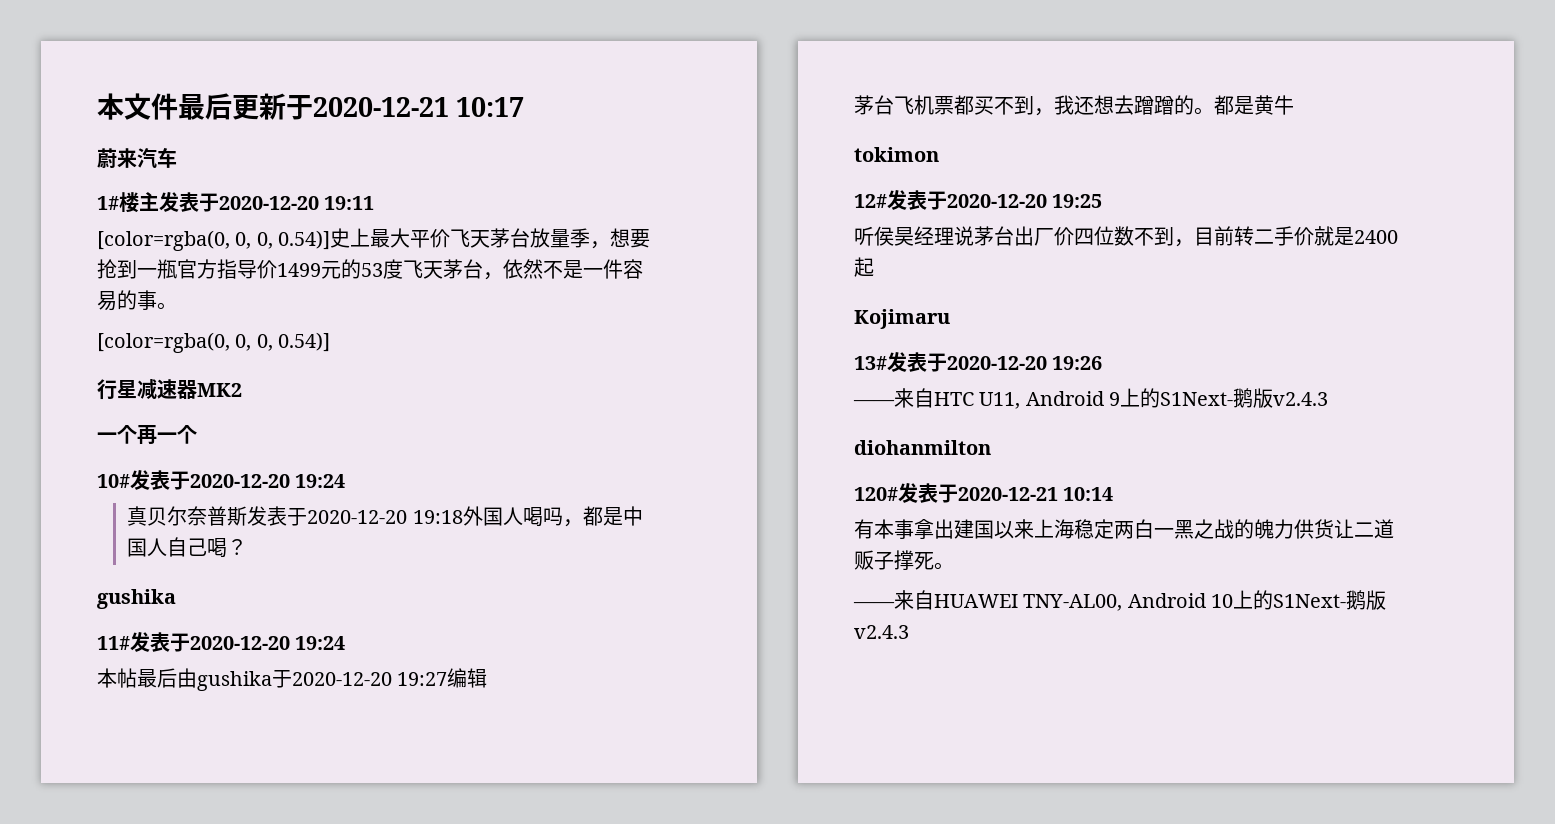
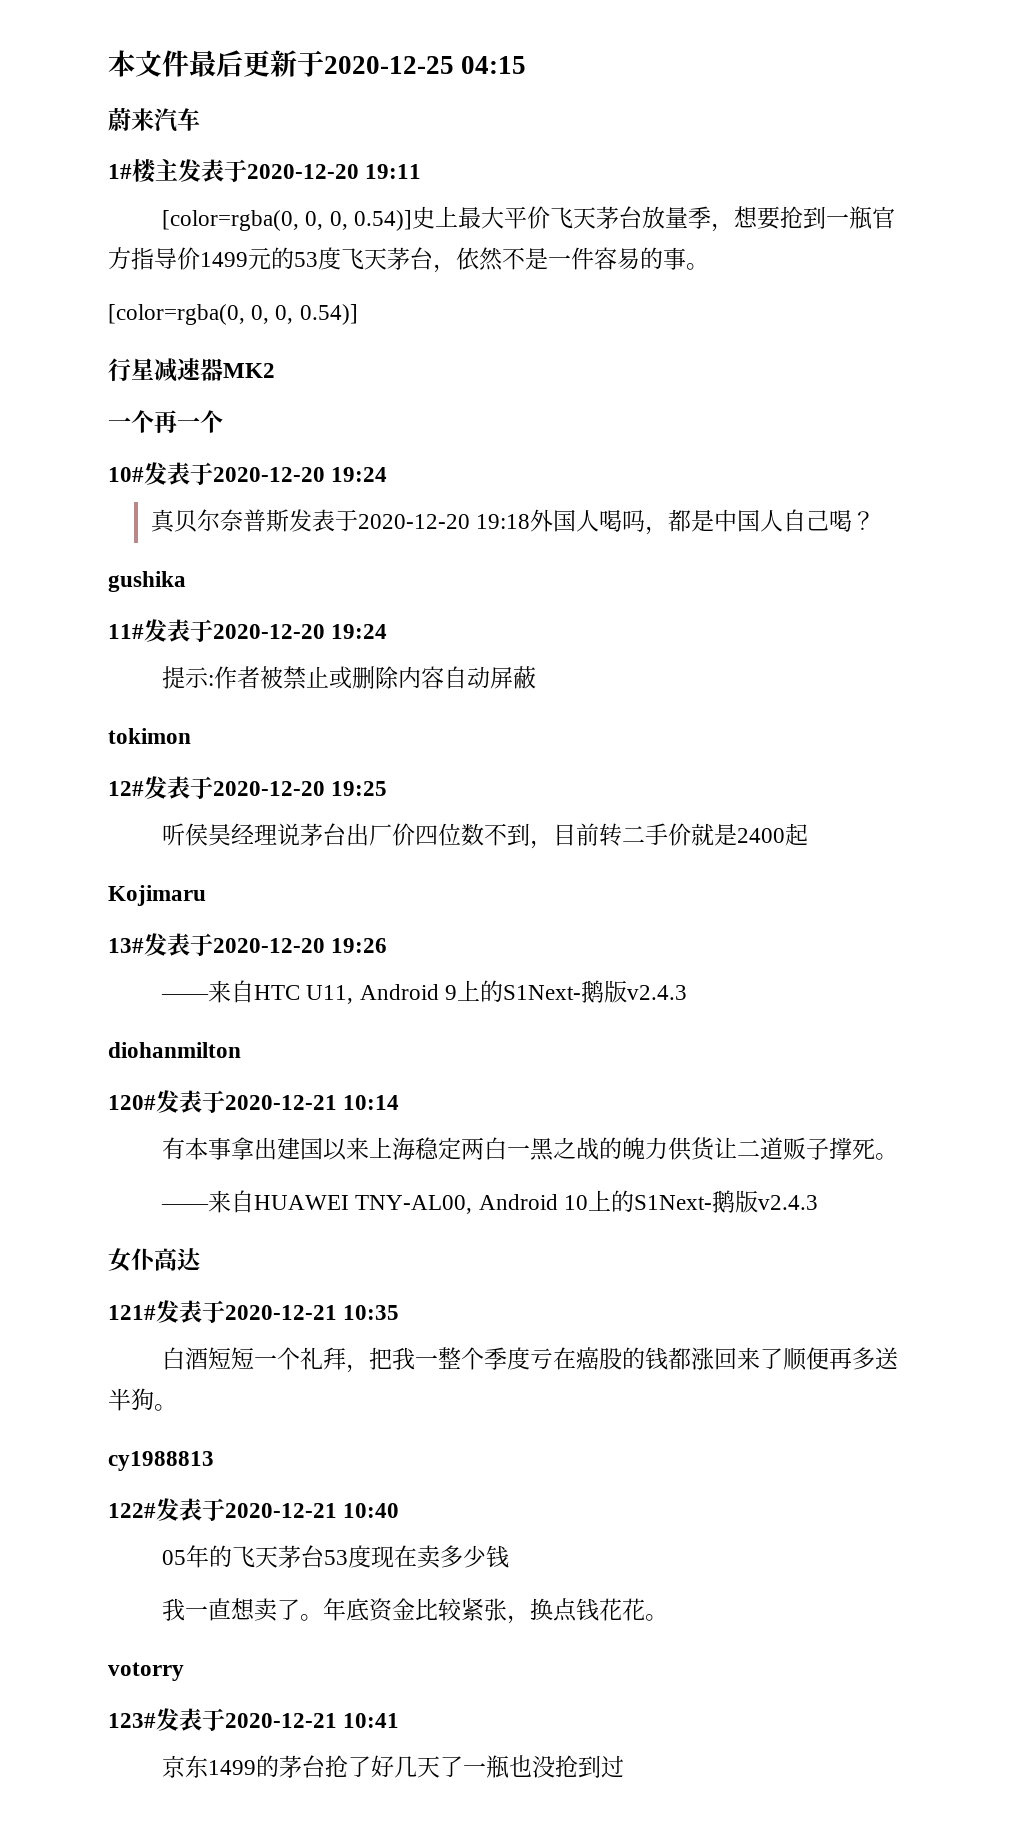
- 本文件最后更新于2020-12-21 10:17
+ 本文件最后更新于2020-12-25 04:15
- 本帖最后由gushika于2020-12-20 19:27编辑
- 茅台飞机票都买不到，我还想去蹭蹭的。都是黄牛
+ 提示:作者被禁止或删除内容自动屏蔽
+ 女仆高达
+ 121#发表于2020-12-21 10:35
+ 白酒短短一个礼拜，把我一整个季度亏在癌股的钱都涨回来了顺便再多送半狗。
+ cy1988813
+ 122#发表于2020-12-21 10:40
+ 05年的飞天茅台53度现在卖多少钱
+ 我一直想卖了。年底资金比较紧张，换点钱花花。
+ votorry
+ 123#发表于2020-12-21 10:41
+ 京东1499的茅台抢了好几天了一瓶也没抢到过

